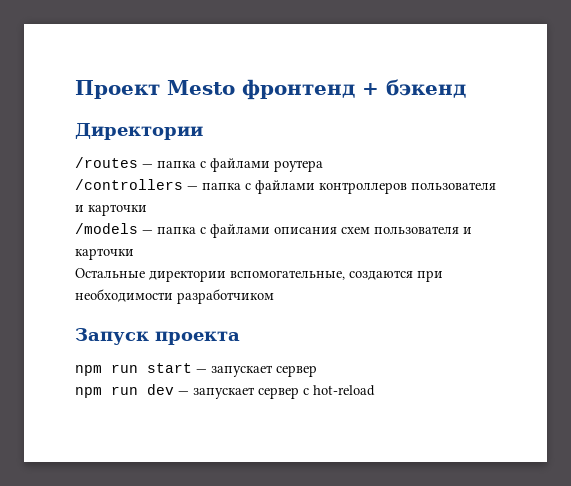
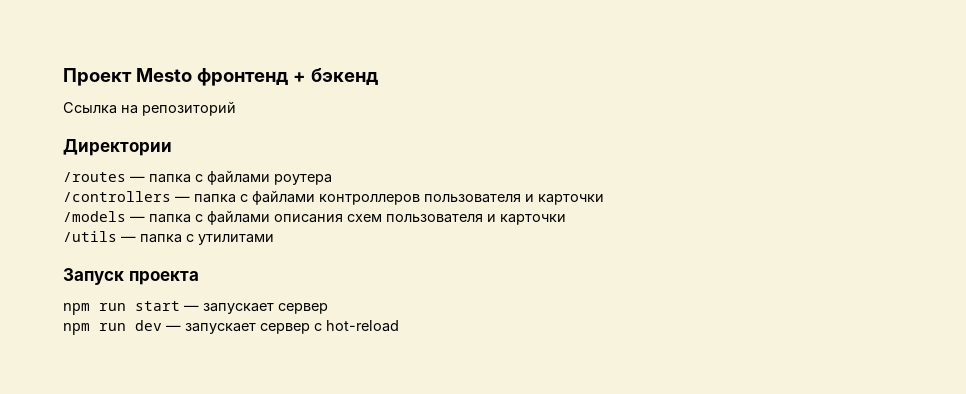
+ Cсылка на репозиторий
- Остальные директории вспомогательные, создаются при необходимости разработчиком
+ /utils — папка с утилитами

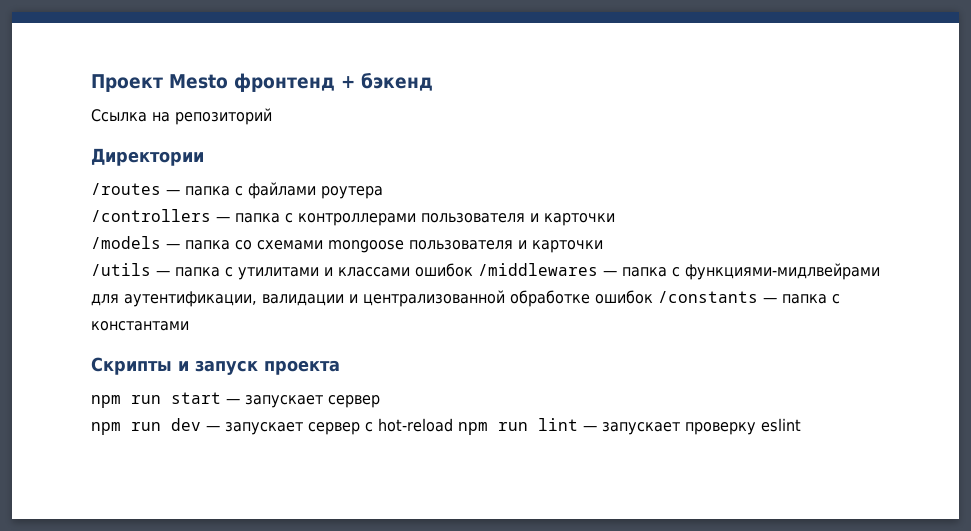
- /controllers — папка с файлами контроллеров пользователя и карточки
+ /controllers — папка с контроллерами пользователя и карточки
- /models — папка с файлами описания схем пользователя и карточки
+ /models — папка со схемами mongoose пользователя и карточки
- /utils — папка с утилитами
- Запуск проекта
+ /utils — папка с утилитами и классами ошибок /middlewares — папка с функциями-мидлвейрами для аутентификации, валидации и централизованной обработке ошибок /constants — папка с константами
+ Скрипты и запуск проекта
- npm run dev — запускает сервер с hot-reload
+ npm run dev — запускает сервер с hot-reload npm run lint — запускает проверку eslint

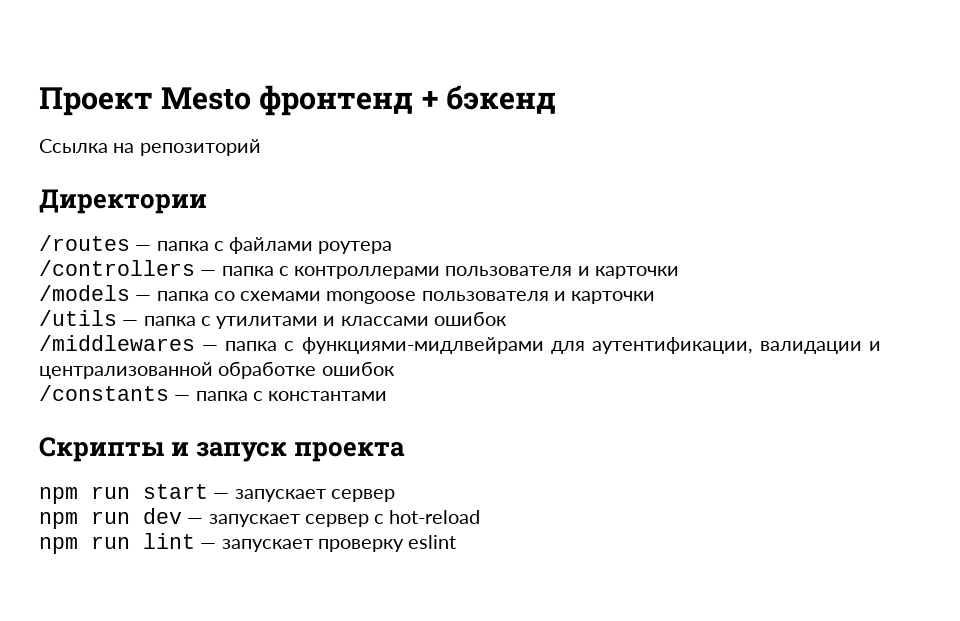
- /utils — папка с утилитами и классами ошибок /middlewares — папка с функциями-мидлвейрами для аутентификации, валидации и централизованной обработке ошибок /constants — папка с константами
+ /utils — папка с утилитами и классами ошибок
+ /middlewares — папка с функциями-мидлвейрами для аутентификации, валидации и централизованной обработке ошибок
+ /constants — папка с константами
- npm run dev — запускает сервер с hot-reload npm run lint — запускает проверку eslint
+ npm run dev — запускает сервер с hot-reload
+ npm run lint — запускает проверку eslint

